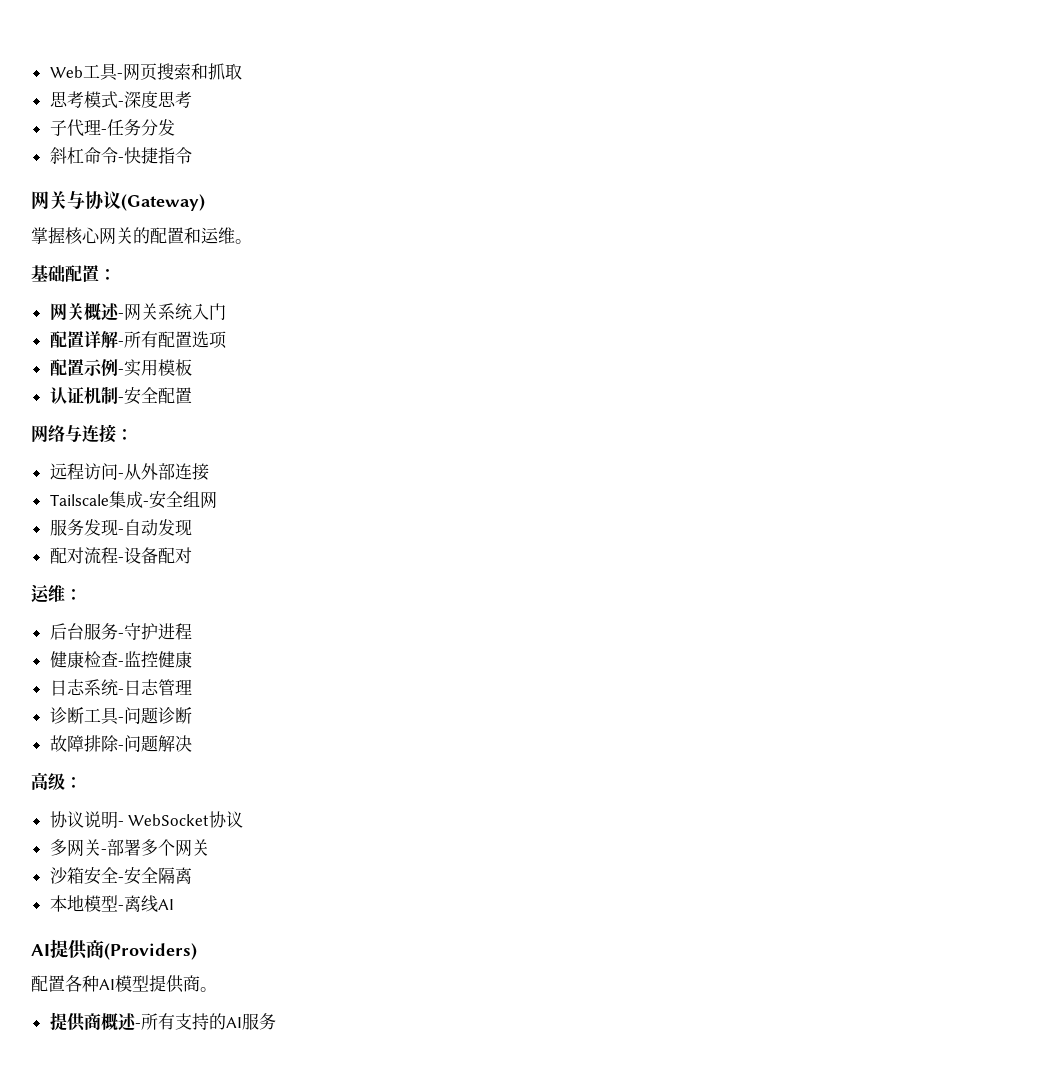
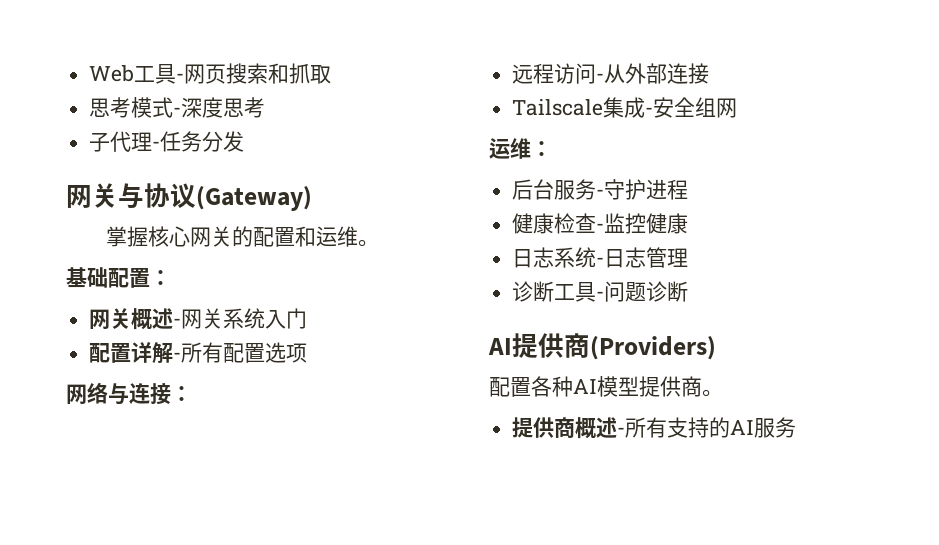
- 斜杠命令-快捷指令
- 配置示例-实用模板
- 认证机制-安全配置
- 服务发现-自动发现
- 配对流程-设备配对
- 故障排除-问题解决
- 高级：
- 协议说明- WebSocket协议
- 多网关-部署多个网关
- 沙箱安全-安全隔离
- 本地模型-离线AI

